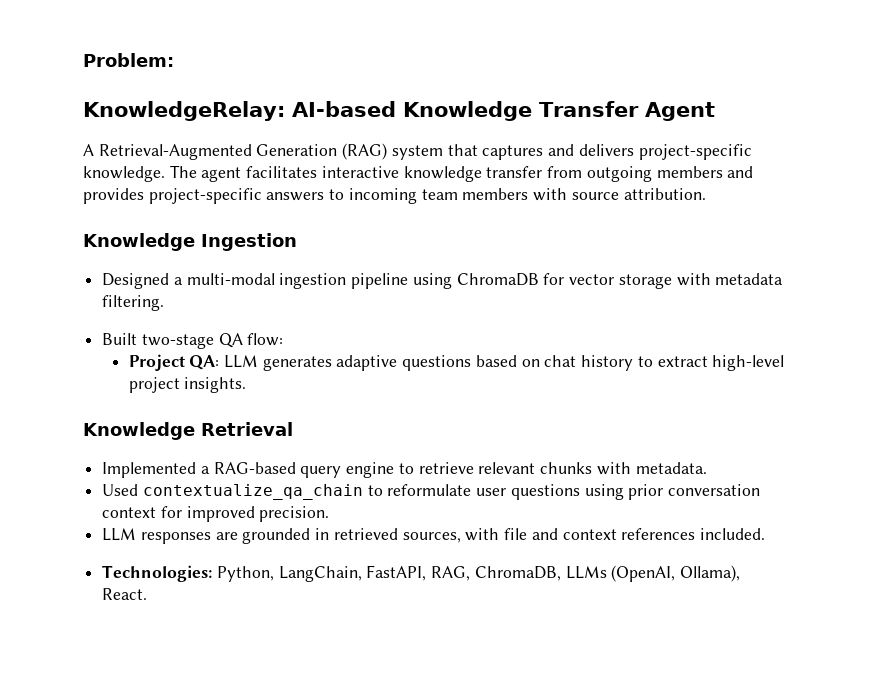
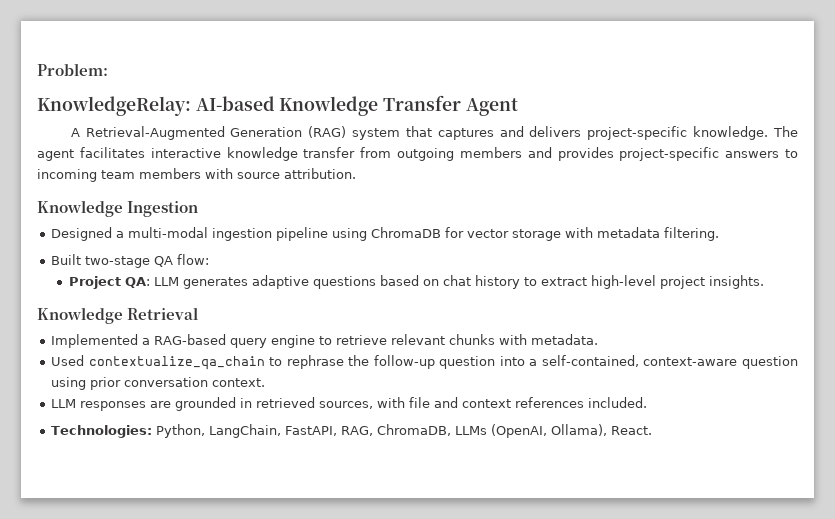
- Used contextualize_qa_chain to reformulate user questions using prior conversation context for improved precision.
+ Used contextualize_qa_chain to rephrase the follow-up question into a self-contained, context-aware question using prior conversation context.

